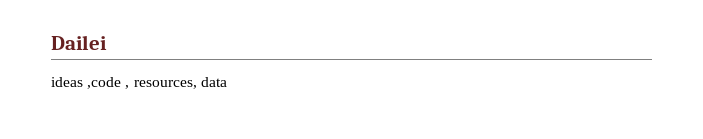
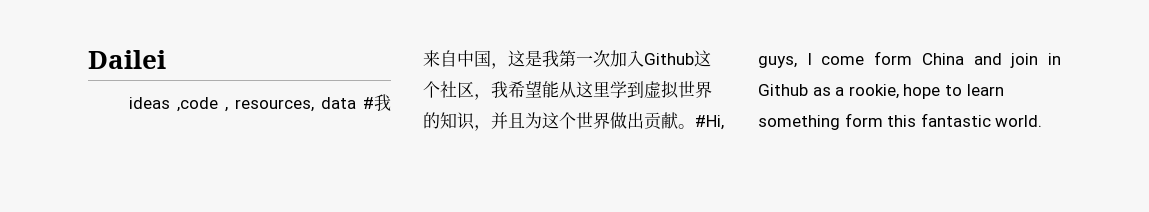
- ideas ,code , resources, data
+ ideas ,code , resources, data #我来自中国，这是我第一次加入Github这个社区，我希望能从这里学到虚拟世界的知识，并且为这个世界做出贡献。#Hi, guys, I come form China and join in Github as a rookie, hope to learn something form this fantastic world.

